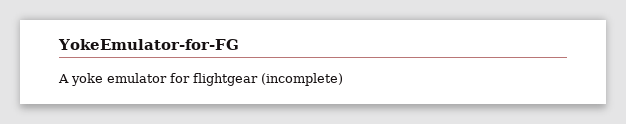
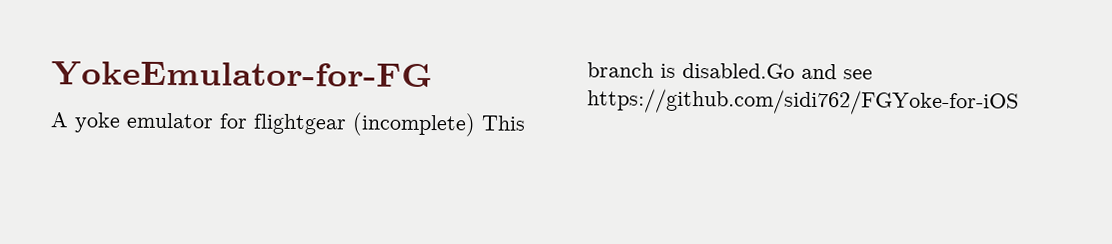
- A yoke emulator for flightgear (incomplete)
+ A yoke emulator for flightgear (incomplete) This branch is disabled.Go and see https://github.com/sidi762/FGYoke-for-iOS

